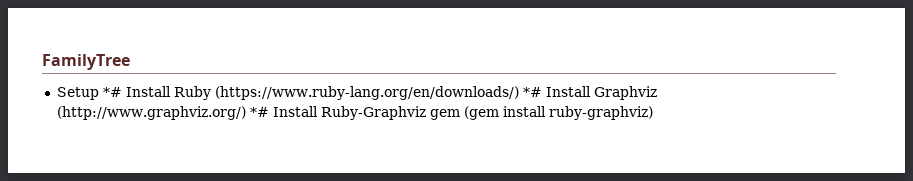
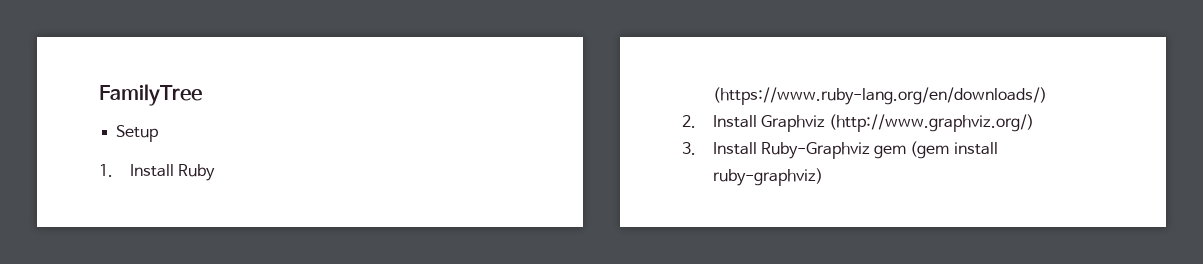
- Setup *# Install Ruby (https://www.ruby-lang.org/en/downloads/) *# Install Graphviz (http://www.graphviz.org/) *# Install Ruby-Graphviz gem (gem install ruby-graphviz)
+ Setup
+ 1. Install Ruby (https://www.ruby-lang.org/en/downloads/)
+ 2. Install Graphviz (http://www.graphviz.org/)
+ 3. Install Ruby-Graphviz gem (gem install ruby-graphviz)

